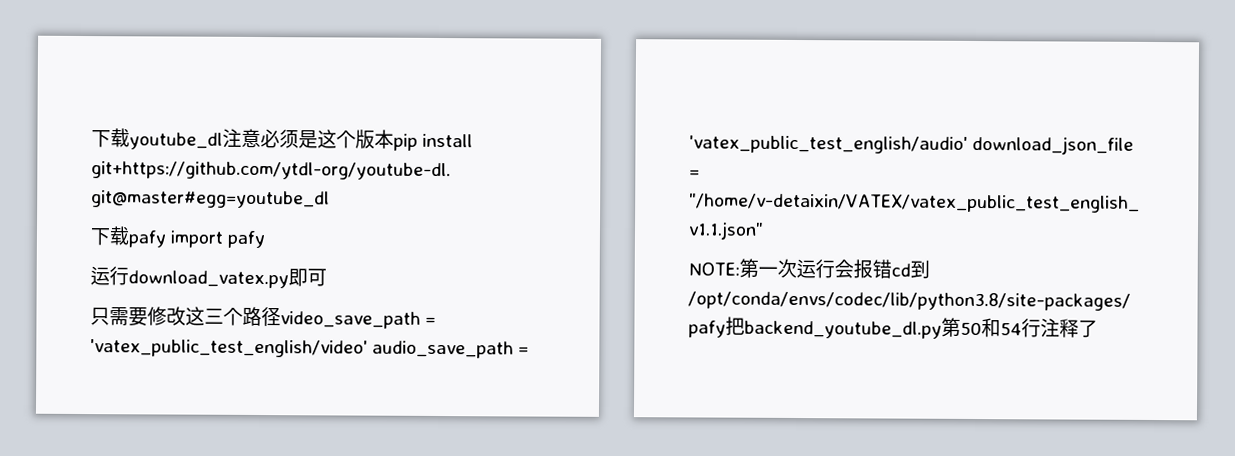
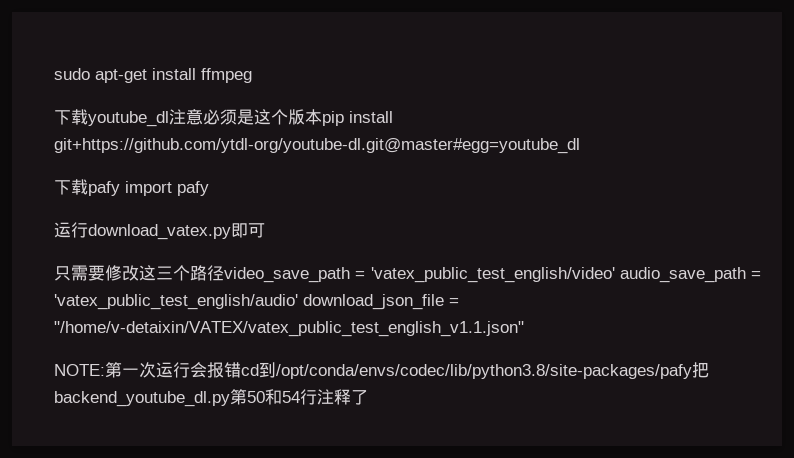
+ sudo apt-get install ffmpeg

